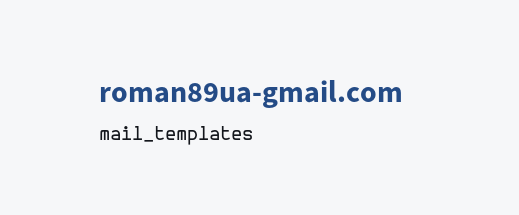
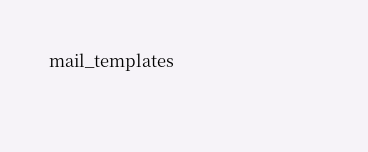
- roman89ua-gmail.com

